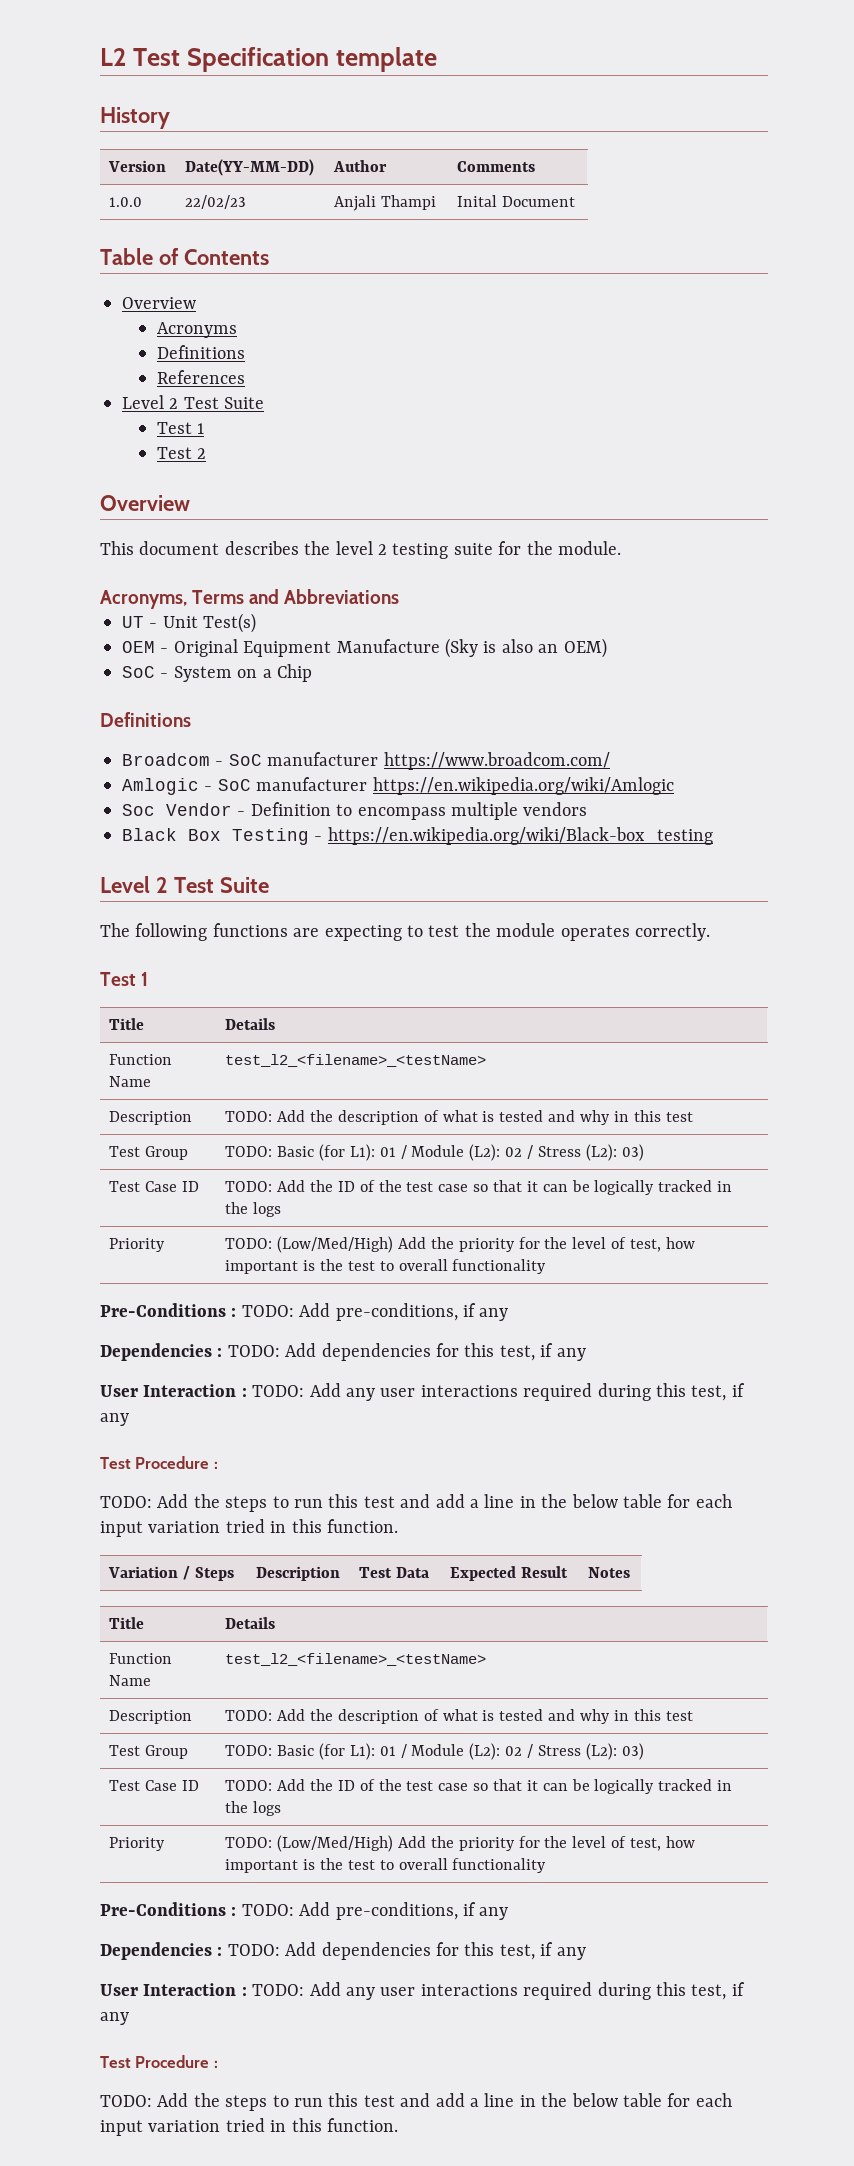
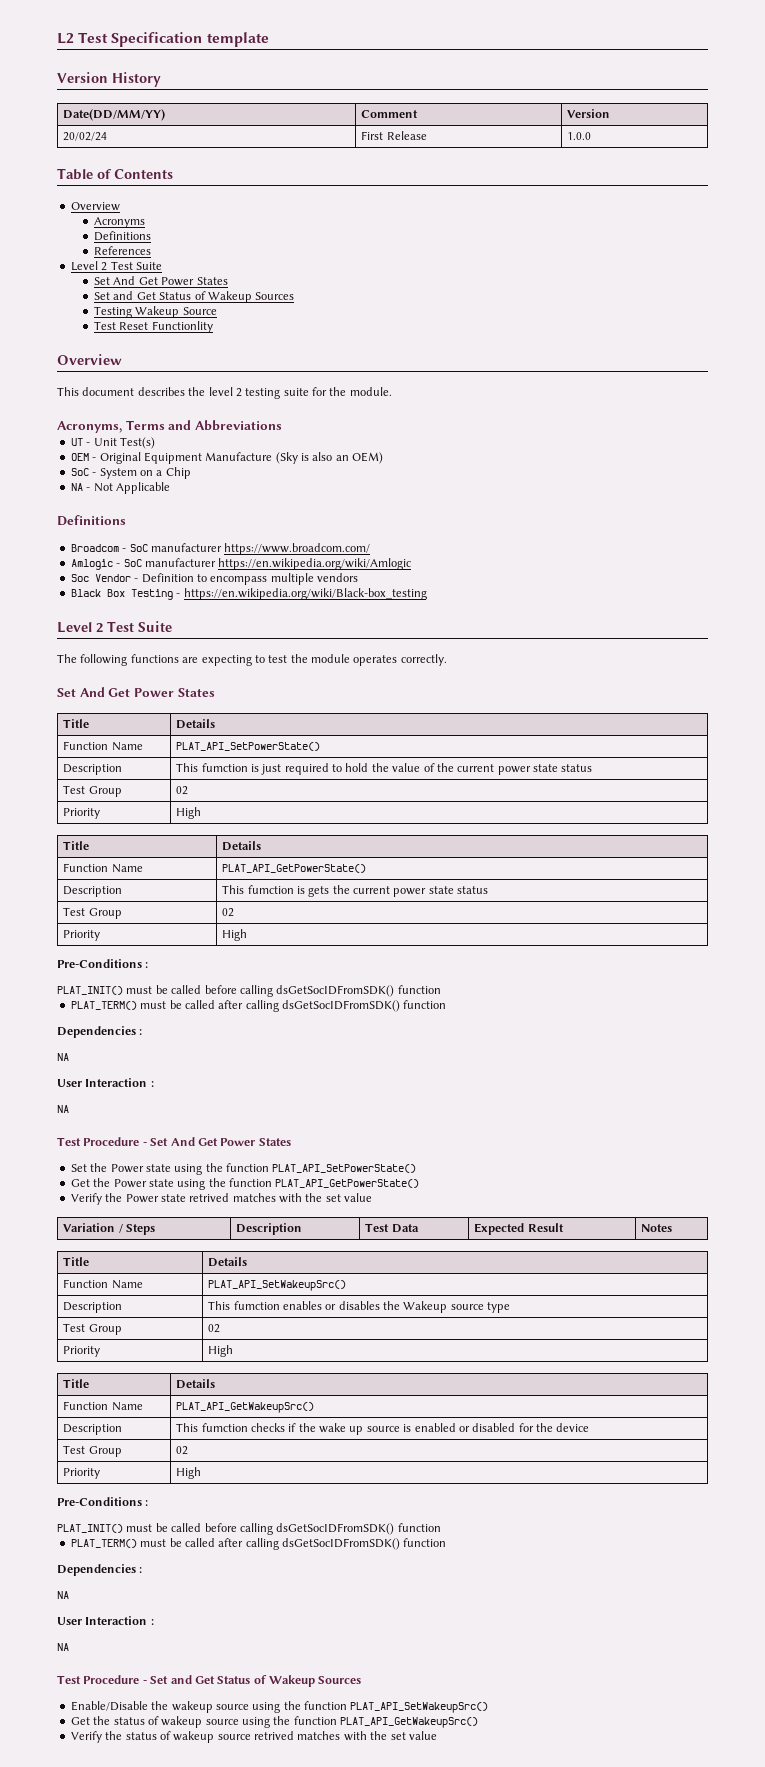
- History
+ Version History
- Version | Date(YY-MM-DD) | Author | Comments
- 1.0.0 | 22/02/23 | Anjali Thampi | Inital Document
+ Date(DD/MM/YY) | Comment | Version
+ 20/02/24 | First Release | 1.0.0
  References
  Level 2 Test Suite
- Test 1
- Test 2
+ Set And Get Power States
+ Set and Get Status of Wakeup Sources
+ Testing Wakeup Source
+ Test Reset Functionlity
+ NA - Not Applicable
  The following functions are expecting to test the module operates correctly.
- Test 1
+ Set And Get Power States
  Title | Details
- Function Name | test_l2_<filename>_<testName>
- Description | TODO: Add the description of what is tested and why in this test
- Test Group | TODO: Basic (for L1): 01 / Module (L2): 02 / Stress (L2): 03)
- Test Case ID | TODO: Add the ID of the test case so that it can be logically tracked in the logs
- Priority | TODO: (Low/Med/High) Add the priority for the level of test, how important is the test to overall functionality
- Pre-Conditions : TODO: Add pre-conditions, if any
- Dependencies : TODO: Add dependencies for this test, if any
- User Interaction : TODO: Add any user interactions required during this test, if any
- Test Procedure :
- TODO: Add the steps to run this test and add a line in the below table for each input variation tried in this function.
+ Function Name | PLAT_API_SetPowerState()
+ Description | This fumction is just required to hold the value of the current power state status
+ Test Group | 02
+ Priority | High
+ Title | Details
+ Function Name | PLAT_API_GetPowerState()
+ Description | This fumction is gets the current power state status
+ Test Group | 02
+ Priority | High
+ Pre-Conditions :
+ PLAT_INIT() must be called before calling dsGetSocIDFromSDK() function
+ PLAT_TERM() must be called after calling dsGetSocIDFromSDK() function
+ Dependencies :
+ NA
+ User Interaction :
+ NA
+ Test Procedure - Set And Get Power States
+ Set the Power state using the function PLAT_API_SetPowerState()
+ Get the Power state using the function PLAT_API_GetPowerState()
+ Verify the Power state retrived matches with the set value
  Variation / Steps | Description | Test Data | Expected Result | Notes
  Title | Details
- Function Name | test_l2_<filename>_<testName>
- Description | TODO: Add the description of what is tested and why in this test
- Test Group | TODO: Basic (for L1): 01 / Module (L2): 02 / Stress (L2): 03)
- Test Case ID | TODO: Add the ID of the test case so that it can be logically tracked in the logs
- Priority | TODO: (Low/Med/High) Add the priority for the level of test, how important is the test to overall functionality
- Pre-Conditions : TODO: Add pre-conditions, if any
- Dependencies : TODO: Add dependencies for this test, if any
- User Interaction : TODO: Add any user interactions required during this test, if any
- Test Procedure :
- TODO: Add the steps to run this test and add a line in the below table for each input variation tried in this function.
+ Function Name | PLAT_API_SetWakeupSrc()
+ Description | This fumction enables or disables the Wakeup source type
+ Test Group | 02
+ Priority | High
+ Title | Details
+ Function Name | PLAT_API_GetWakeupSrc()
+ Description | This fumction checks if the wake up source is enabled or disabled for the device
+ Test Group | 02
+ Priority | High
+ Pre-Conditions :
+ PLAT_INIT() must be called before calling dsGetSocIDFromSDK() function
+ PLAT_TERM() must be called after calling dsGetSocIDFromSDK() function
+ Dependencies :
+ NA
+ User Interaction :
+ NA
+ Test Procedure - Set and Get Status of Wakeup Sources
+ Enable/Disable the wakeup source using the function PLAT_API_SetWakeupSrc()
+ Get the status of wakeup source using the function PLAT_API_GetWakeupSrc()
+ Verify the status of wakeup source retrived matches with the set value

